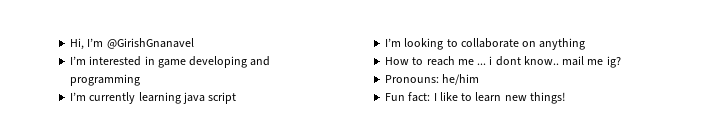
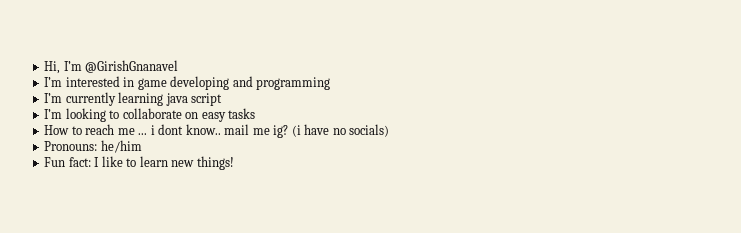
- I’m looking to collaborate on anything
+ I’m looking to collaborate on easy tasks
+ (i have no socials)

